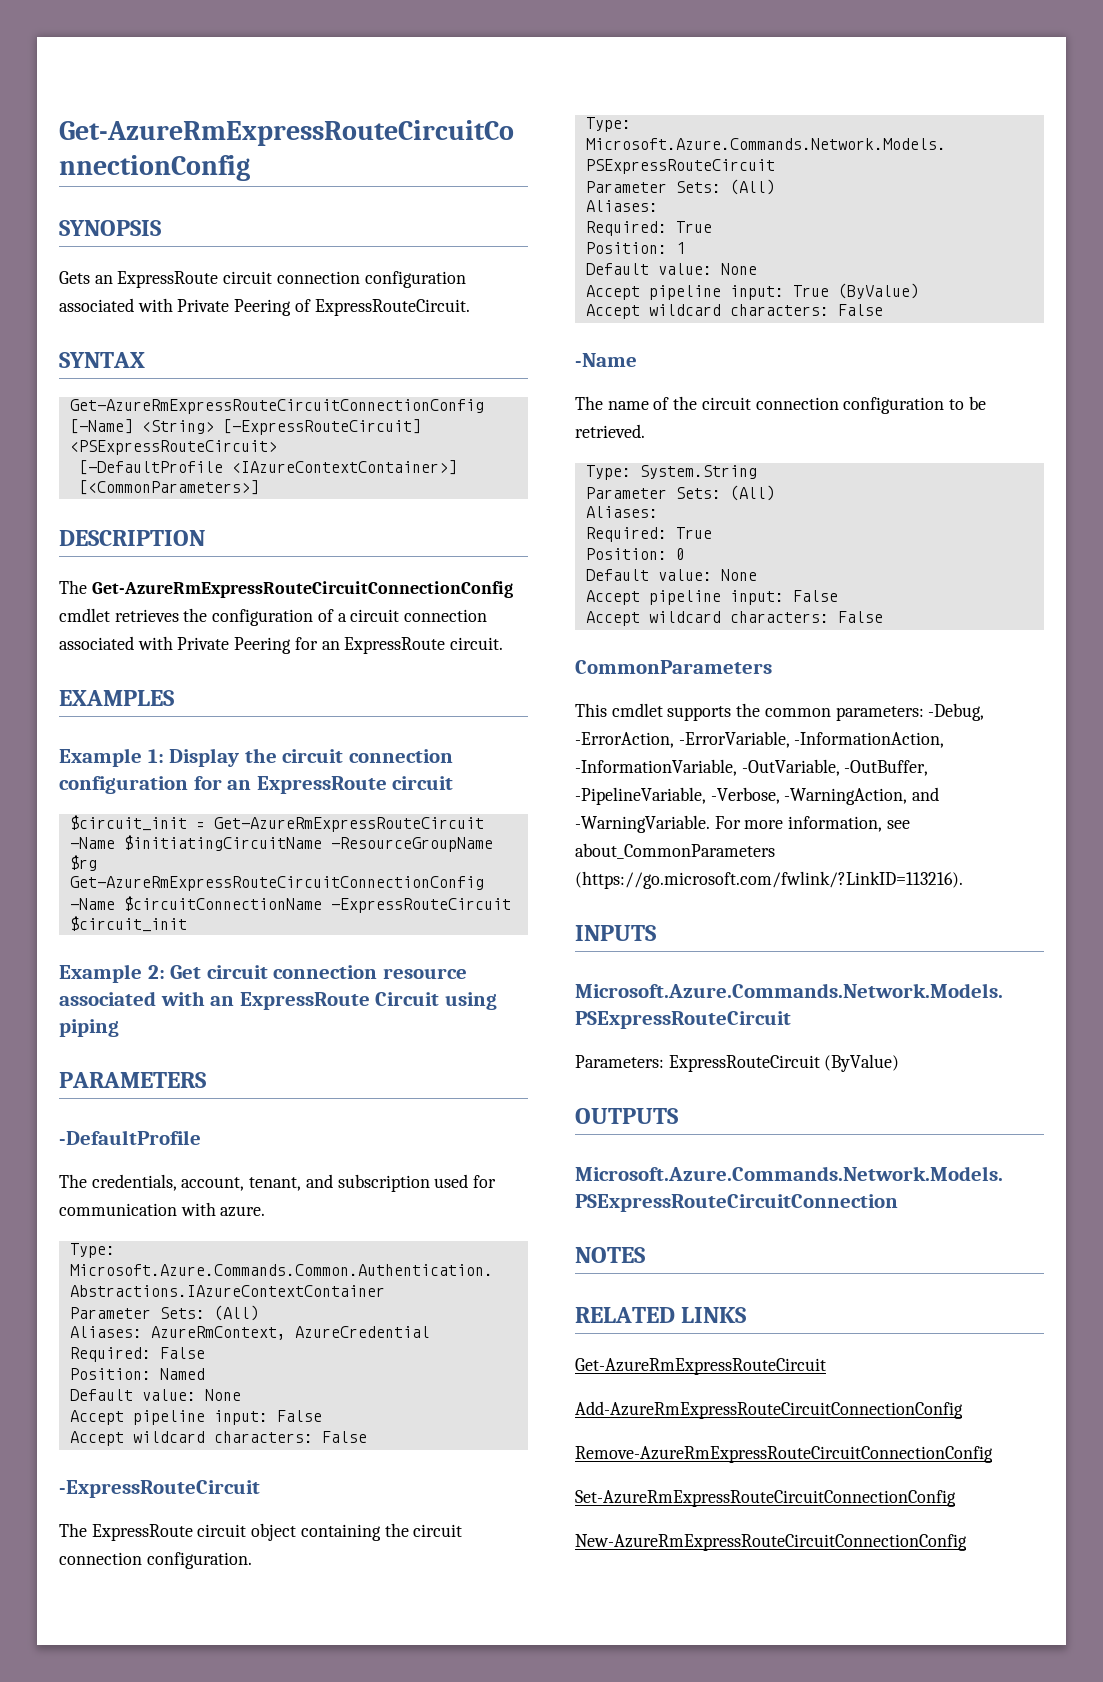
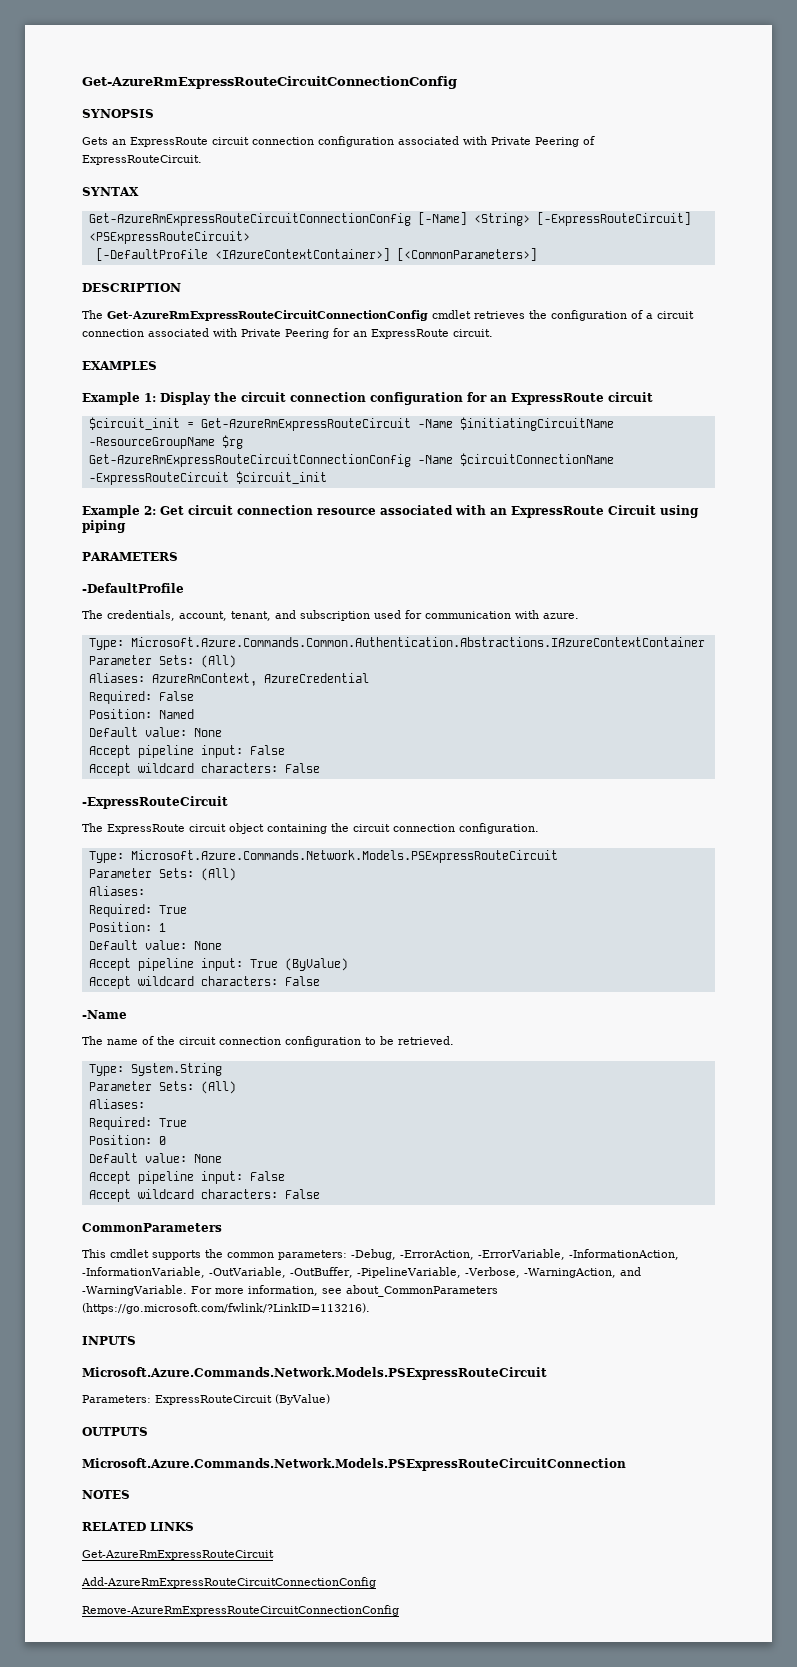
- Set-AzureRmExpressRouteCircuitConnectionConfig
- New-AzureRmExpressRouteCircuitConnectionConfig

